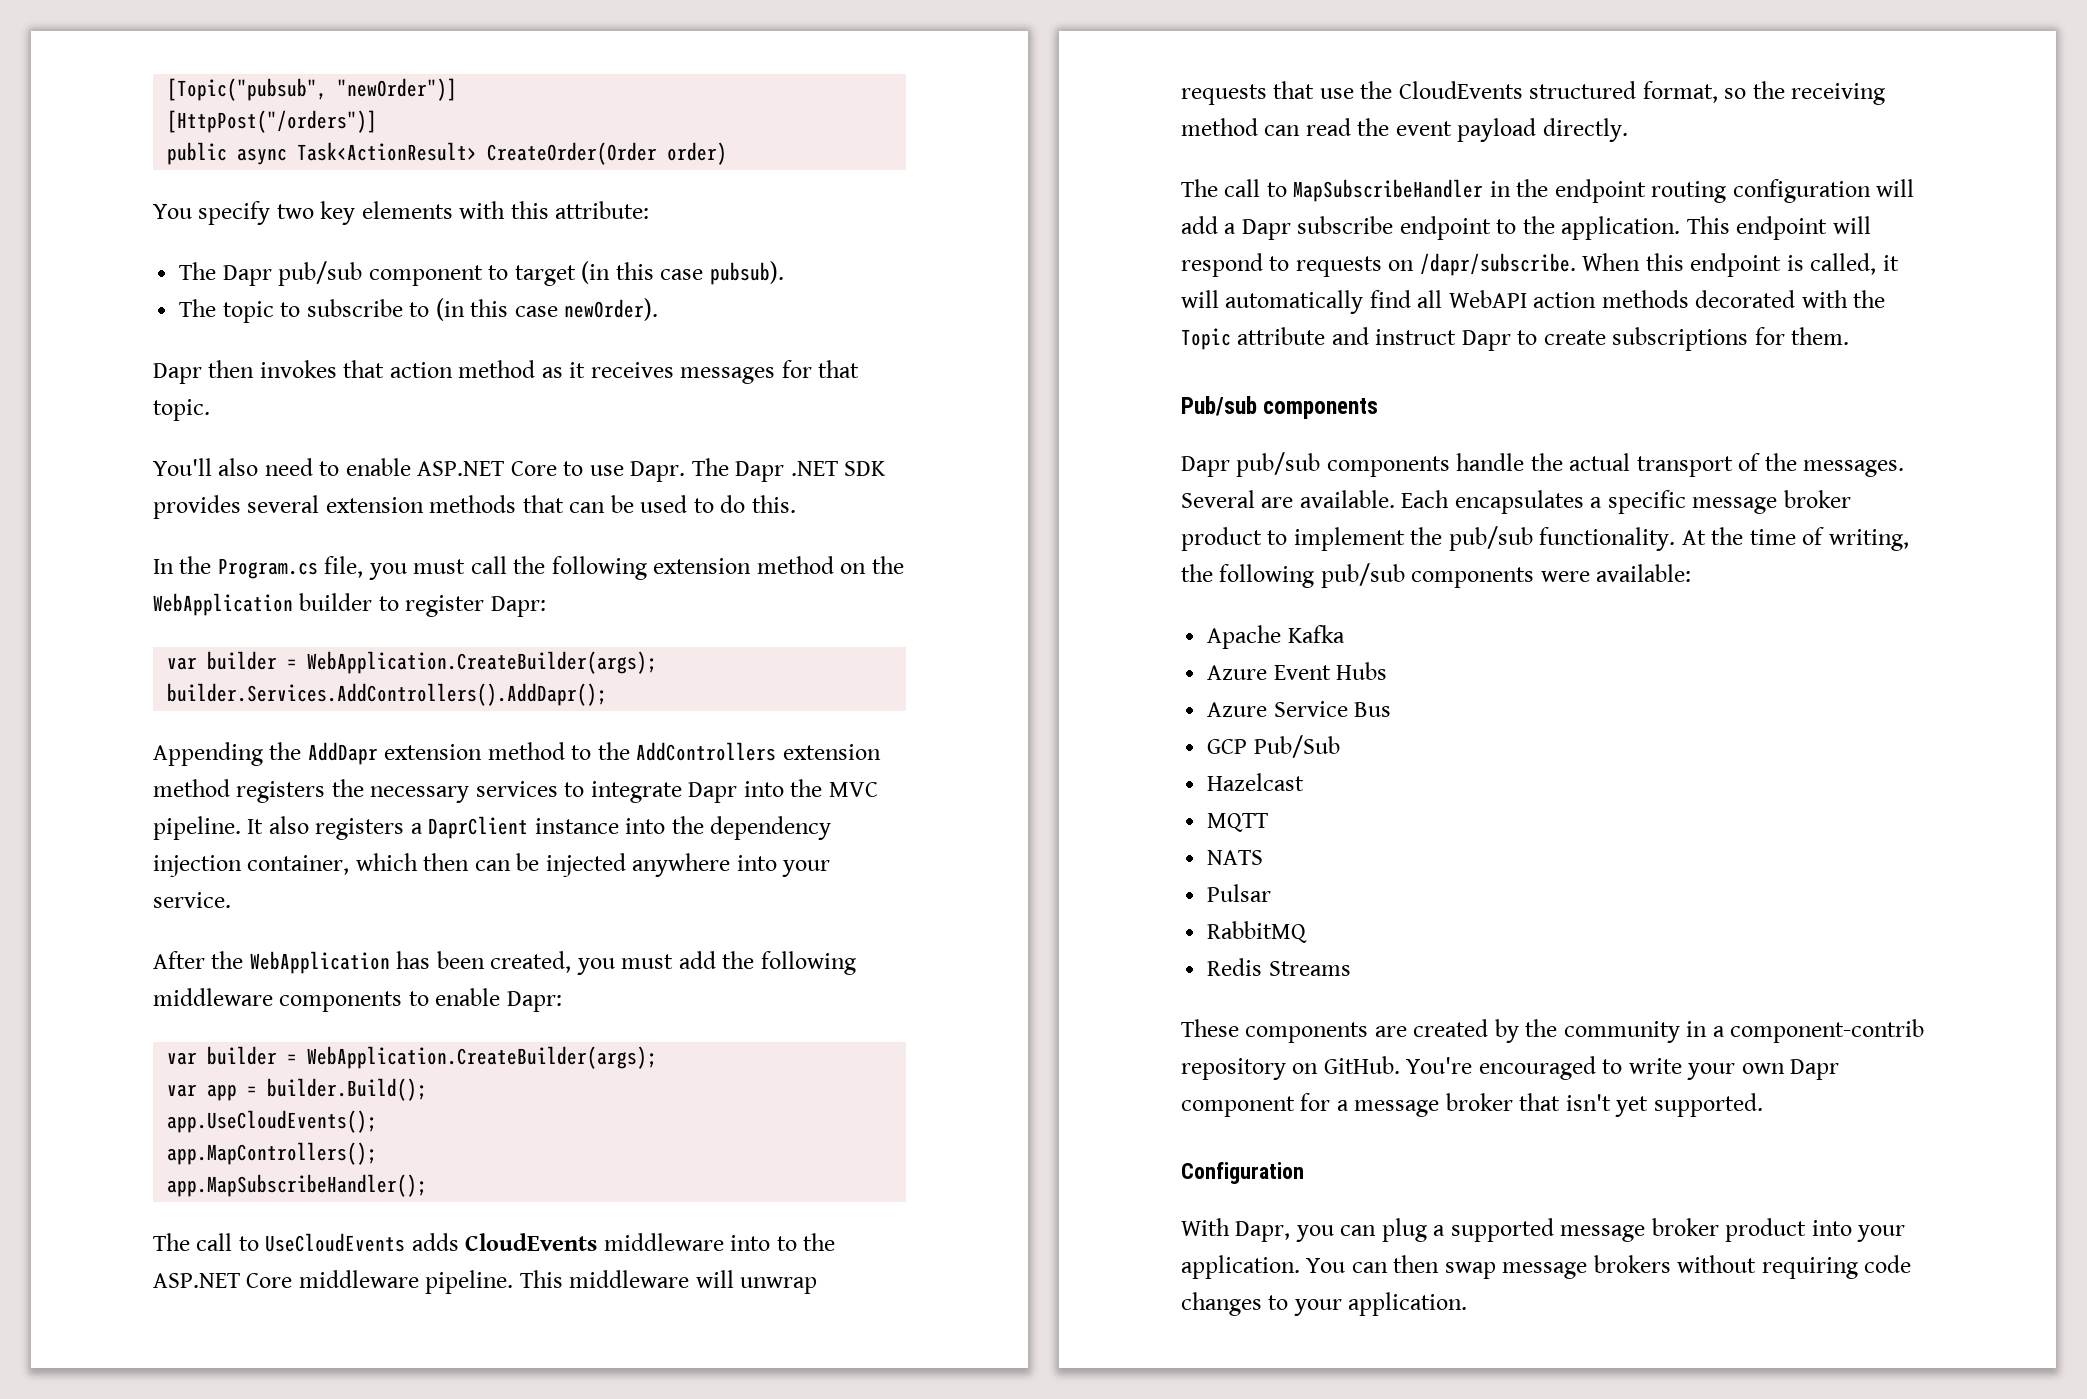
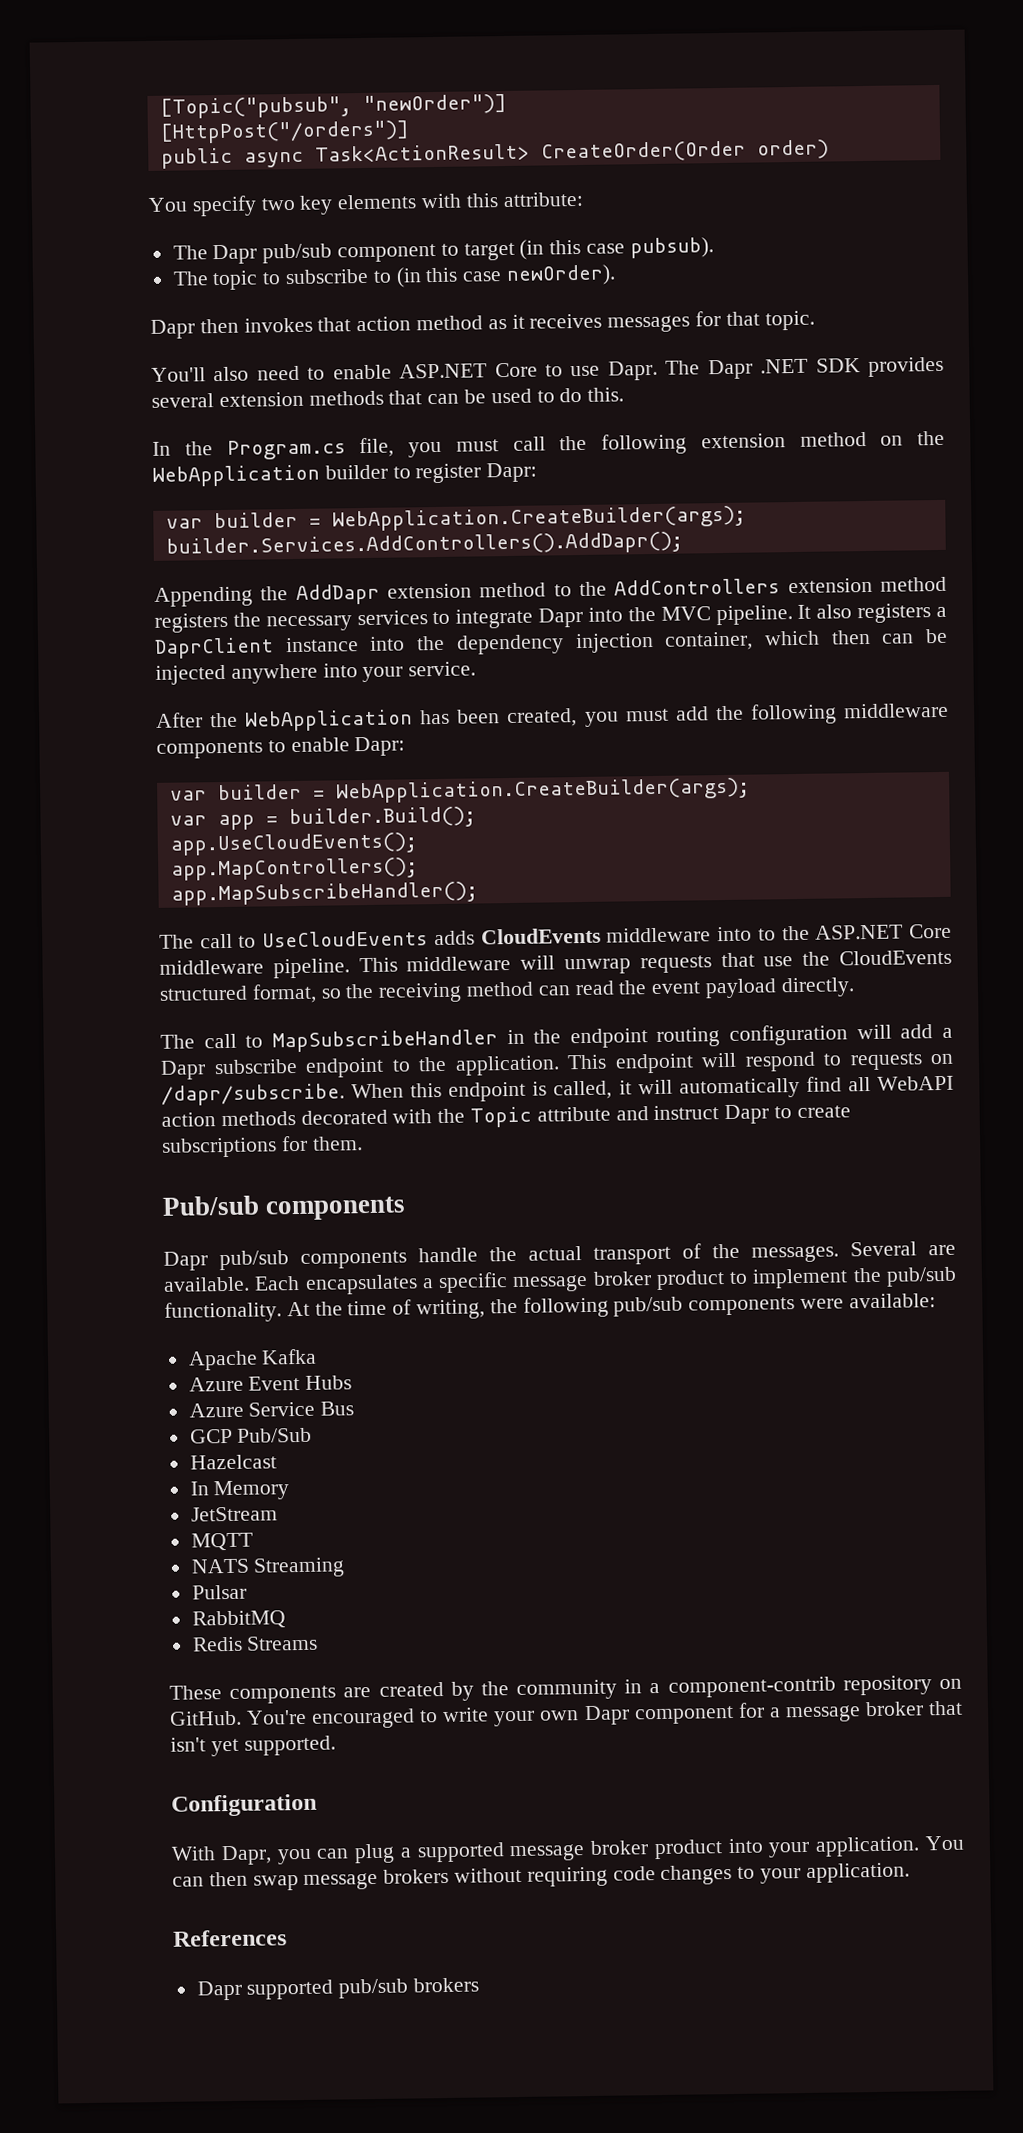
+ In Memory
+ JetStream
- NATS
+ NATS Streaming
+ References
+ Dapr supported pub/sub brokers

